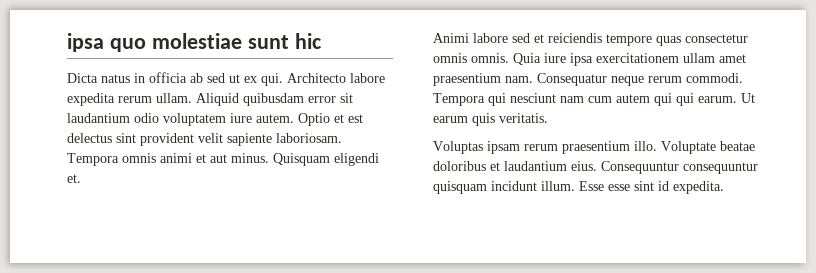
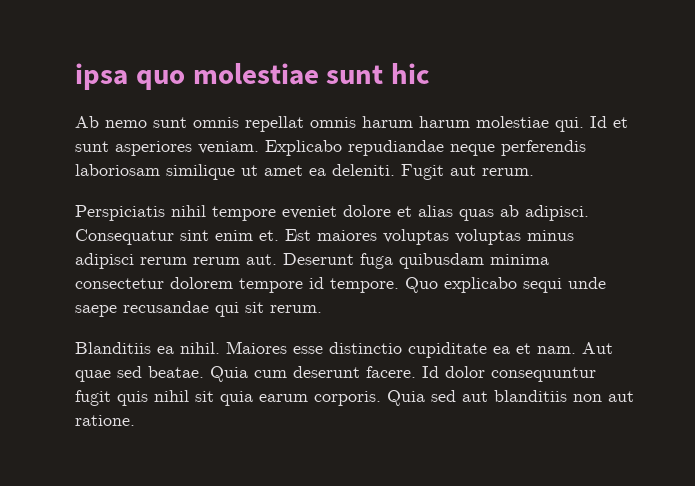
- Dicta natus in officia ab sed ut ex qui. Architecto labore expedita rerum ullam. Aliquid quibusdam error sit laudantium odio voluptatem iure autem. Optio et est delectus sint provident velit sapiente laboriosam. Tempora omnis animi et aut minus. Quisquam eligendi et.
- Animi labore sed et reiciendis tempore quas consectetur omnis omnis. Quia iure ipsa exercitationem ullam amet praesentium nam. Consequatur neque rerum commodi. Tempora qui nesciunt nam cum autem qui qui earum. Ut earum quis veritatis.
- Voluptas ipsam rerum praesentium illo. Voluptate beatae doloribus et laudantium eius. Consequuntur consequuntur quisquam incidunt illum. Esse esse sint id expedita.
+ Ab nemo sunt omnis repellat omnis harum harum molestiae qui. Id et sunt asperiores veniam. Explicabo repudiandae neque perferendis laboriosam similique ut amet ea deleniti. Fugit aut rerum.
+ Perspiciatis nihil tempore eveniet dolore et alias quas ab adipisci. Consequatur sint enim et. Est maiores voluptas voluptas minus adipisci rerum rerum aut. Deserunt fuga quibusdam minima consectetur dolorem tempore id tempore. Quo explicabo sequi unde saepe recusandae qui sit rerum.
+ Blanditiis ea nihil. Maiores esse distinctio cupiditate ea et nam. Aut quae sed beatae. Quia cum deserunt facere. Id dolor consequuntur fugit quis nihil sit quia earum corporis. Quia sed aut blanditiis non aut ratione.

